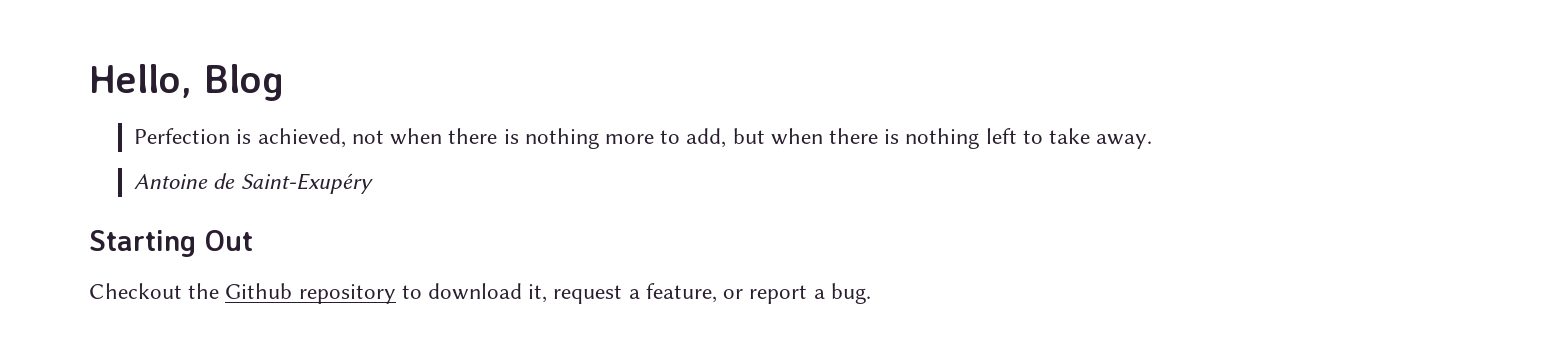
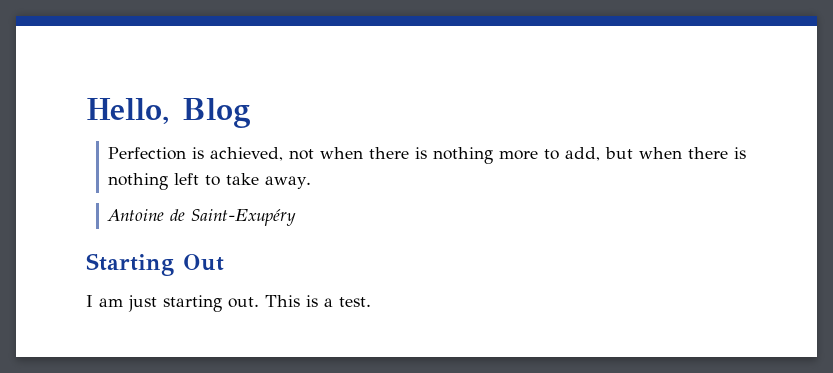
- Checkout the Github repository to download it, request a feature, or report a bug.
+ I am just starting out. This is a test.

